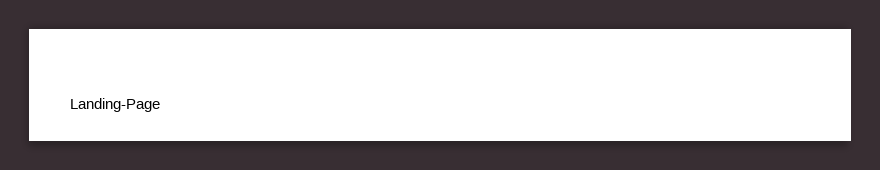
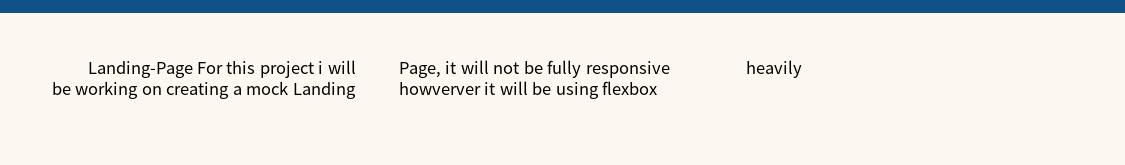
- Landing-Page
+ Landing-Page For this project i will be working on creating a mock Landing Page, it will not be fully responsive howverver it will be using flexbox heavily

